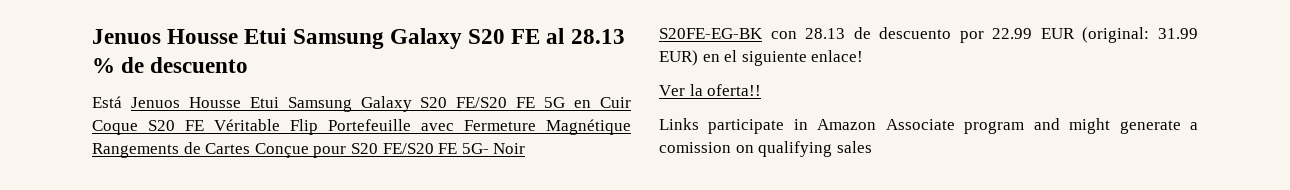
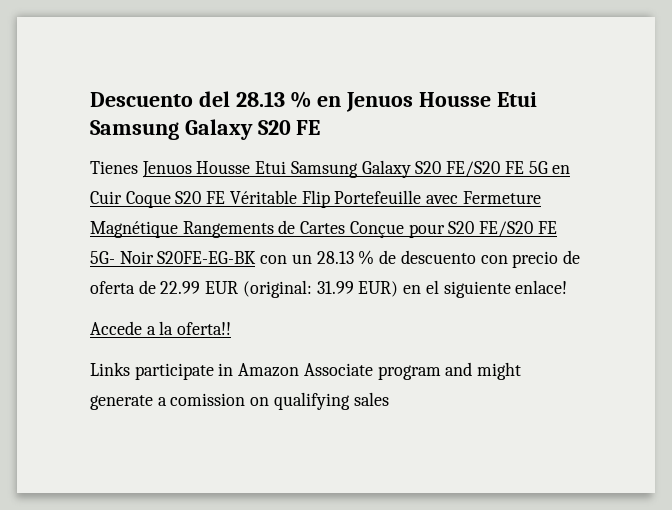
- Jenuos Housse Etui Samsung Galaxy S20 FE al 28.13 % de descuento
- Está Jenuos Housse Etui Samsung Galaxy S20 FE/S20 FE 5G en Cuir Coque S20 FE Véritable Flip Portefeuille avec Fermeture Magnétique Rangements de Cartes Conçue pour S20 FE/S20 FE 5G- Noir S20FE-EG-BK con 28.13 de descuento por 22.99 EUR (original: 31.99 EUR) en el siguiente enlace!
+ Descuento del 28.13 % en Jenuos Housse Etui Samsung Galaxy S20 FE
+ Tienes Jenuos Housse Etui Samsung Galaxy S20 FE/S20 FE 5G en Cuir Coque S20 FE Véritable Flip Portefeuille avec Fermeture Magnétique Rangements de Cartes Conçue pour S20 FE/S20 FE 5G- Noir S20FE-EG-BK con un 28.13 % de descuento con precio de oferta de 22.99 EUR (original: 31.99 EUR) en el siguiente enlace!
- Ver la oferta!!
+ Accede a la oferta!!

